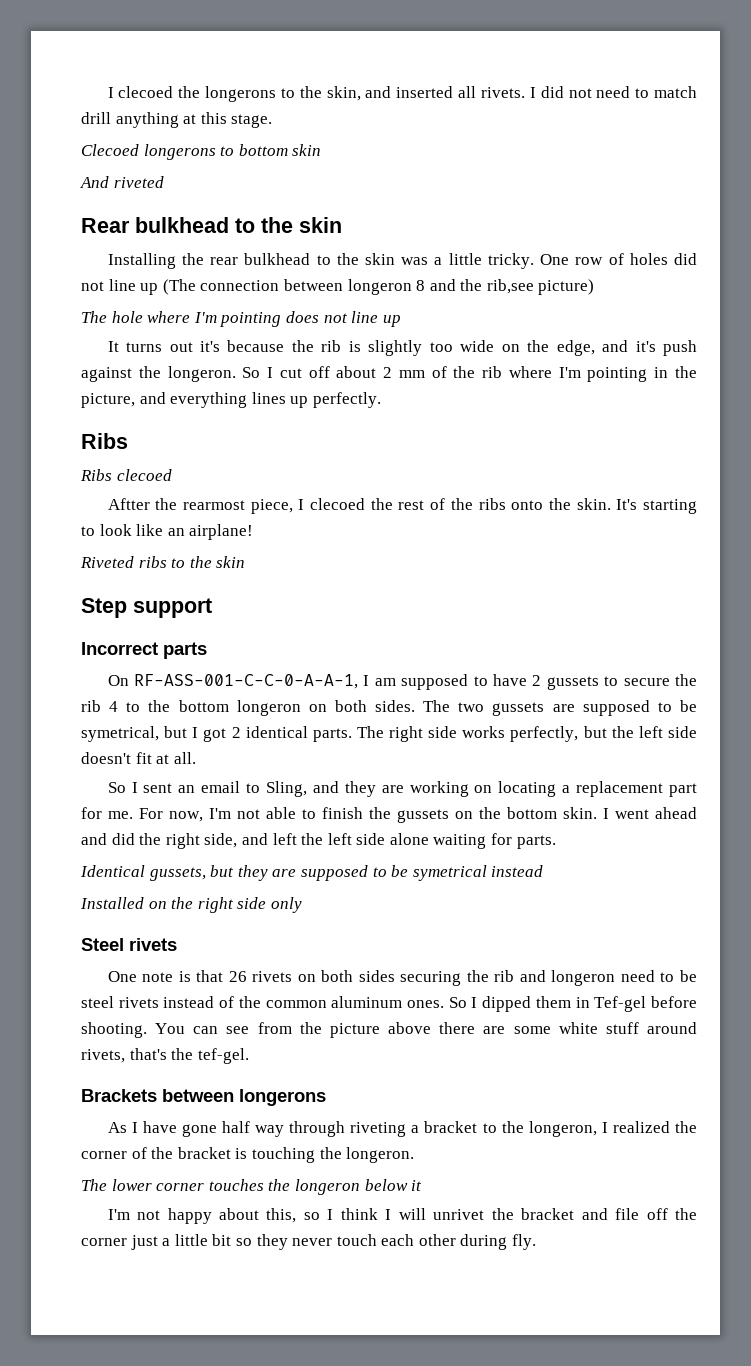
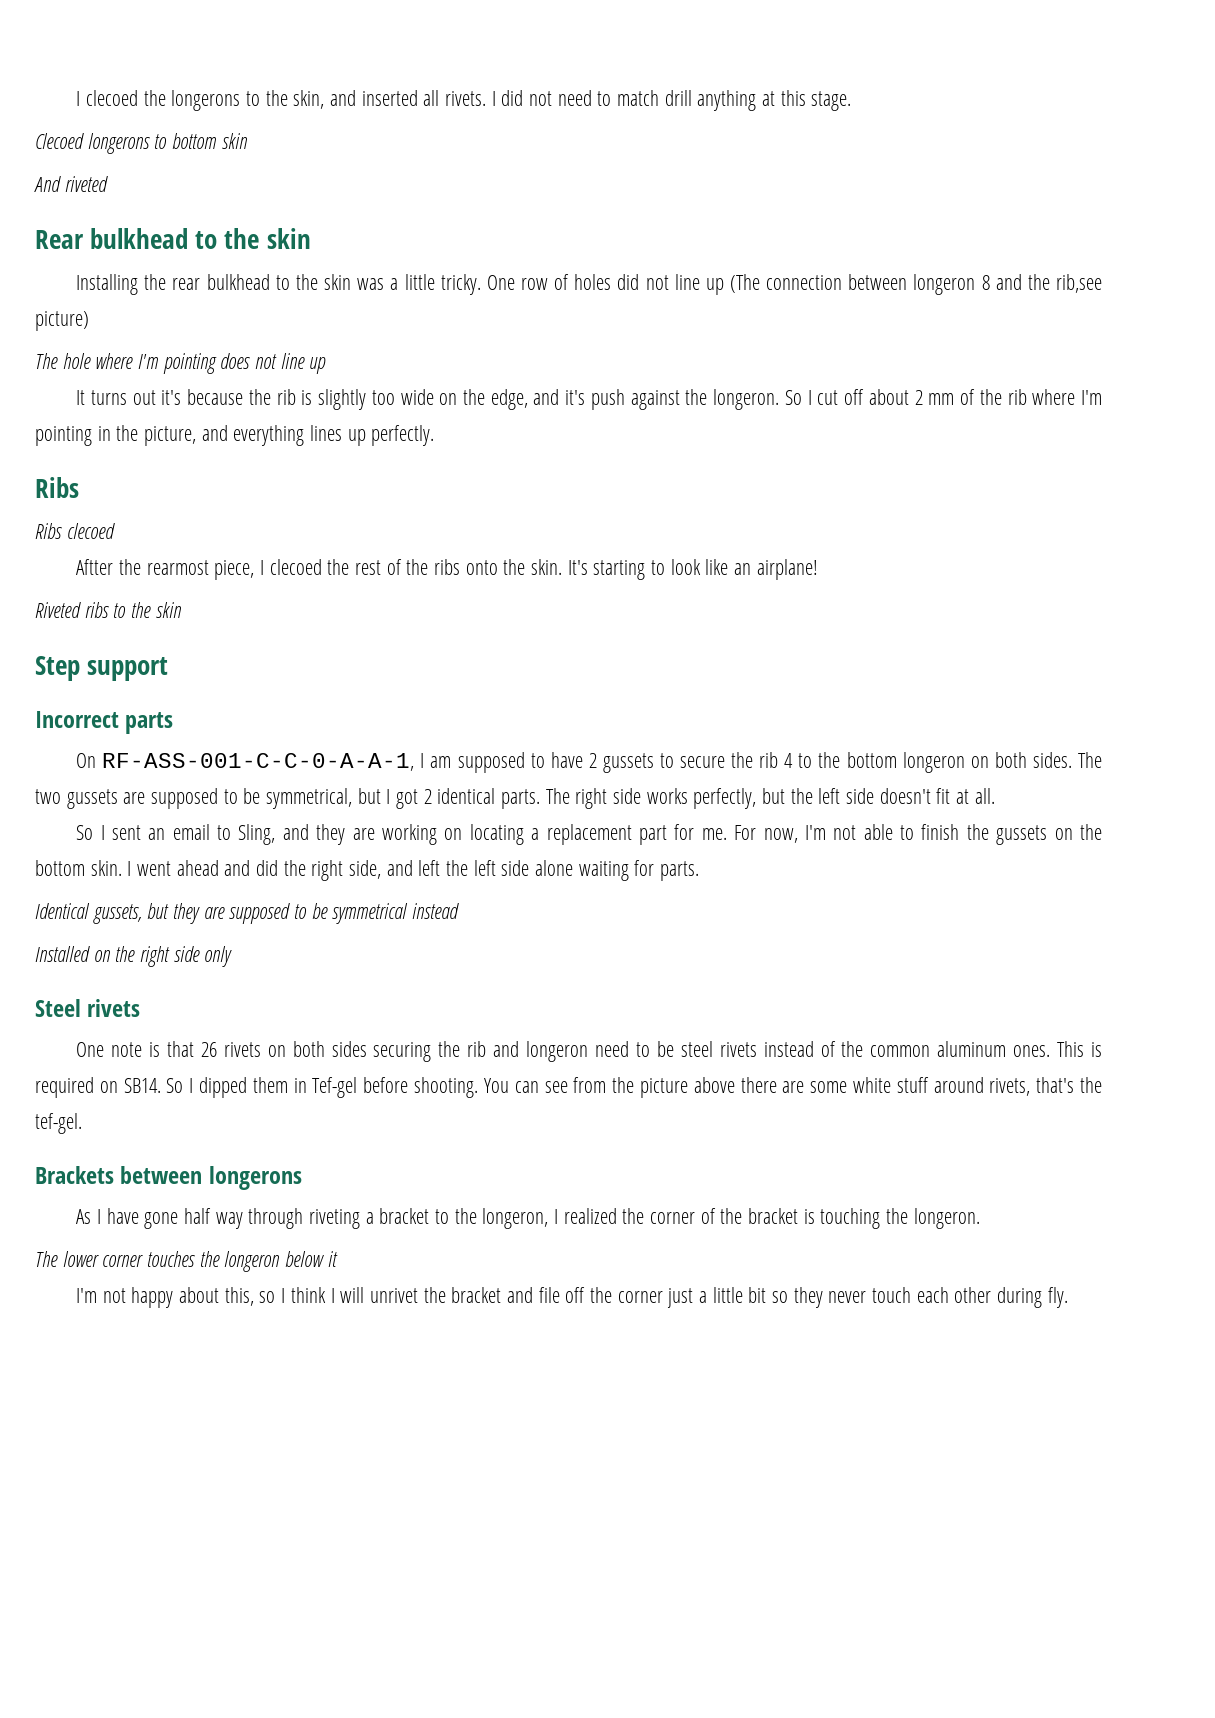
- The two gussets are supposed to be symetrical, but I got 2 identical parts.
+ The two gussets are supposed to be symmetrical, but I got 2 identical parts.
- Identical gussets, but they are supposed to be symetrical instead
+ Identical gussets, but they are supposed to be symmetrical instead
+ This is required on SB14.

